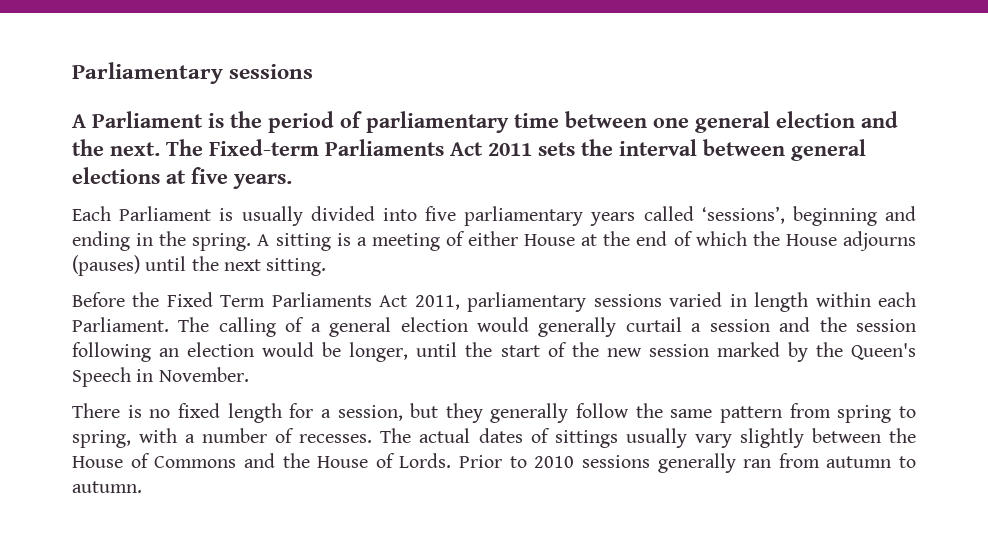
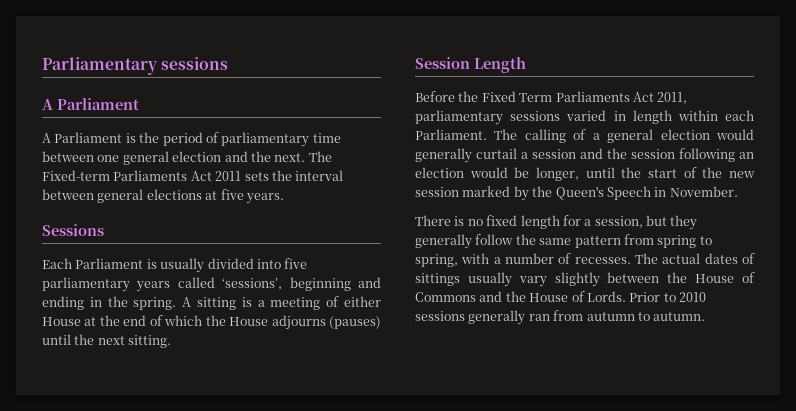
  Parliamentary sessions
+ A Parliament
+ Sessions
+ Session Length

